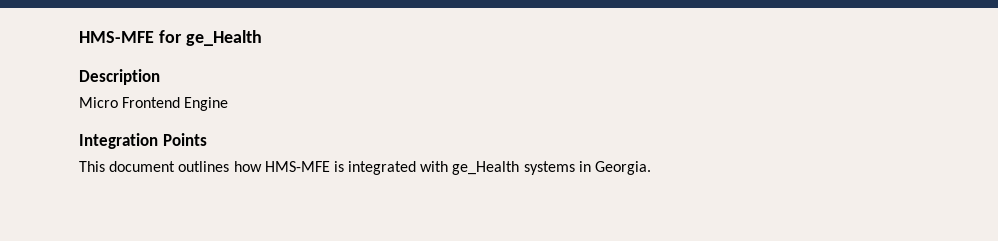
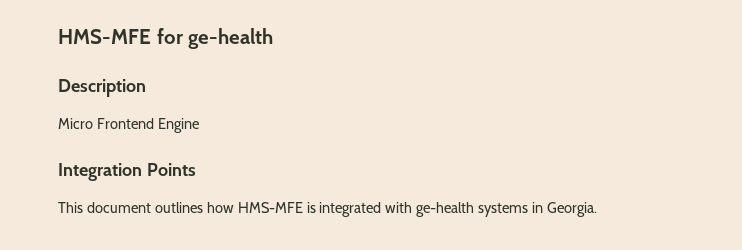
- HMS-MFE for ge_Health
+ HMS-MFE for ge-health
- This document outlines how HMS-MFE is integrated with ge_Health systems in Georgia.
+ This document outlines how HMS-MFE is integrated with ge-health systems in Georgia.

